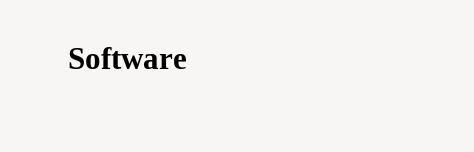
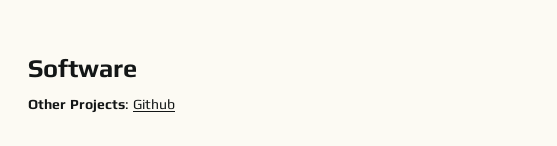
+ Other Projects: Github

